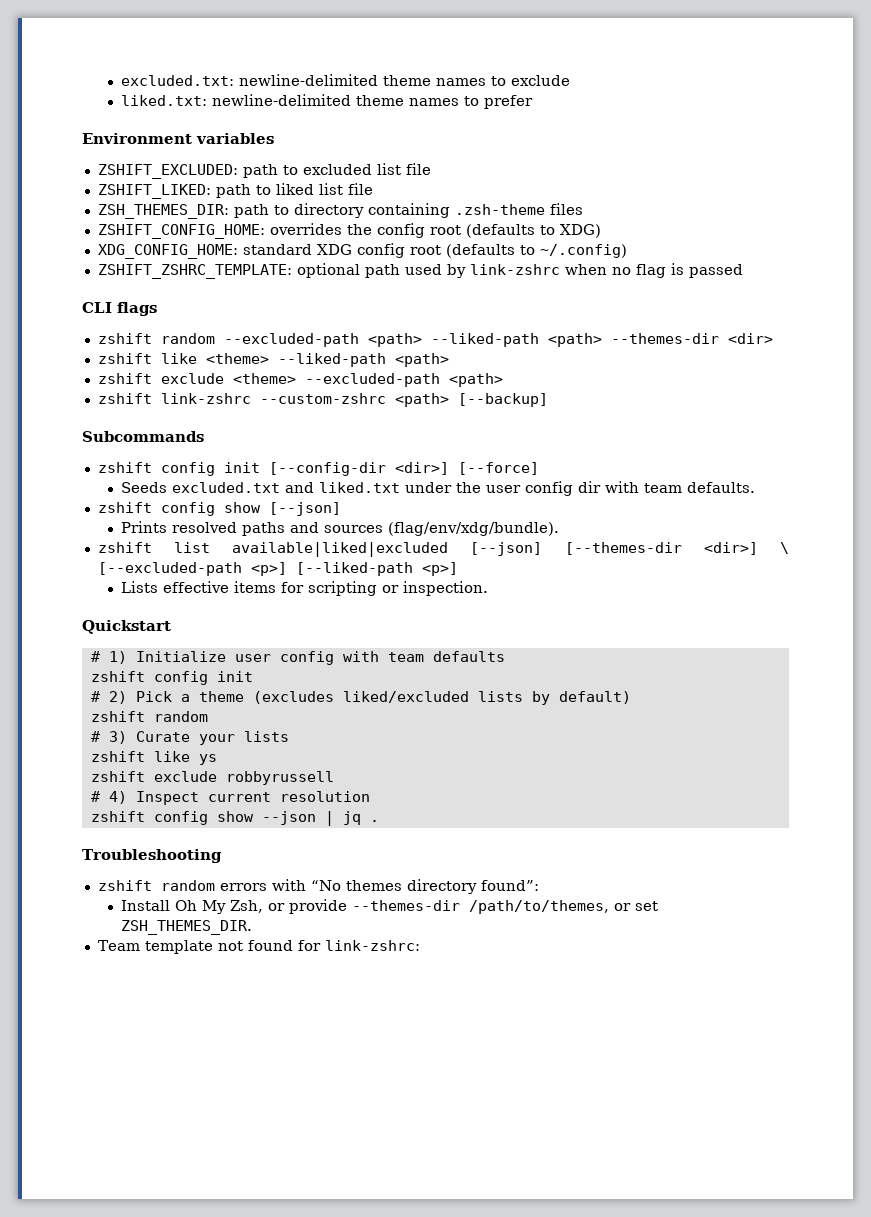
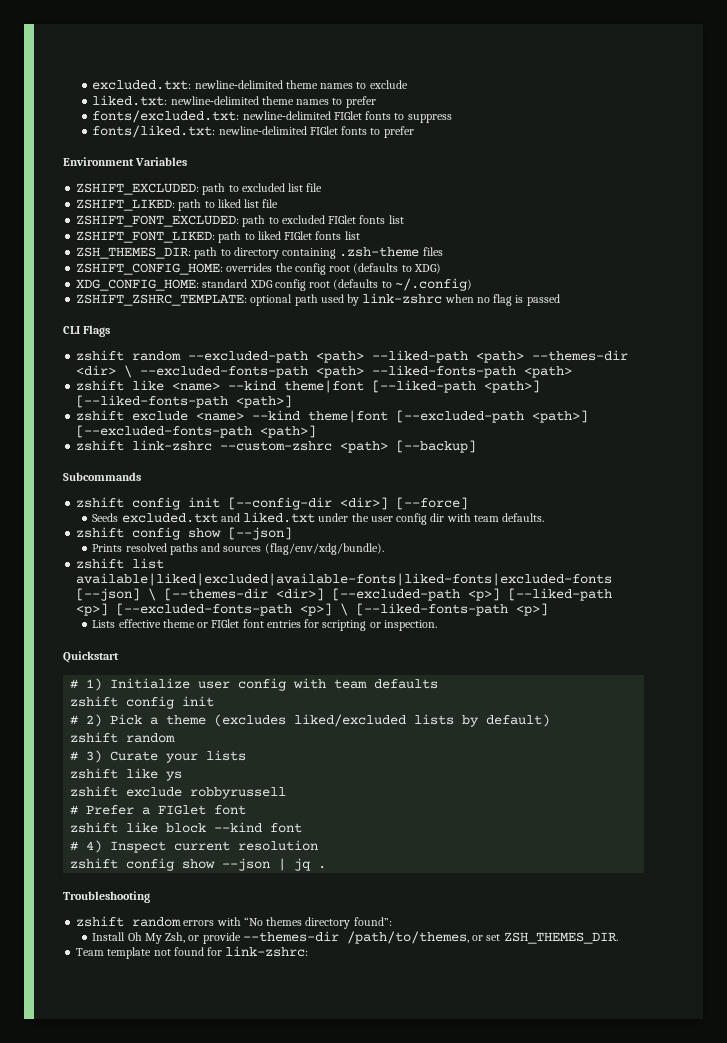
+ fonts/excluded.txt: newline‑delimited FIGlet fonts to suppress
+ fonts/liked.txt: newline‑delimited FIGlet fonts to prefer
- Environment variables
+ Environment Variables
+ ZSHIFT_FONT_EXCLUDED: path to excluded FIGlet fonts list
+ ZSHIFT_FONT_LIKED: path to liked FIGlet fonts list
- CLI flags
+ CLI Flags
- zshift random --excluded-path <path> --liked-path <path> --themes-dir <dir>
- zshift like <theme> --liked-path <path>
- zshift exclude <theme> --excluded-path <path>
+ zshift random --excluded-path <path> --liked-path <path> --themes-dir <dir> \ --excluded-fonts-path <path> --liked-fonts-path <path>
+ zshift like <name> --kind theme|font [--liked-path <path>] [--liked-fonts-path <path>]
+ zshift exclude <name> --kind theme|font [--excluded-path <path>] [--excluded-fonts-path <path>]
- zshift list available|liked|excluded [--json] [--themes-dir <dir>] \ [--excluded-path <p>] [--liked-path <p>]
- Lists effective items for scripting or inspection.
+ zshift list available|liked|excluded|available-fonts|liked-fonts|excluded-fonts [--json] \ [--themes-dir <dir>] [--excluded-path <p>] [--liked-path <p>] [--excluded-fonts-path <p>] \ [--liked-fonts-path <p>]
+ Lists effective theme or FIGlet font entries for scripting or inspection.
+ # Prefer a FIGlet font
+ zshift like block --kind font

